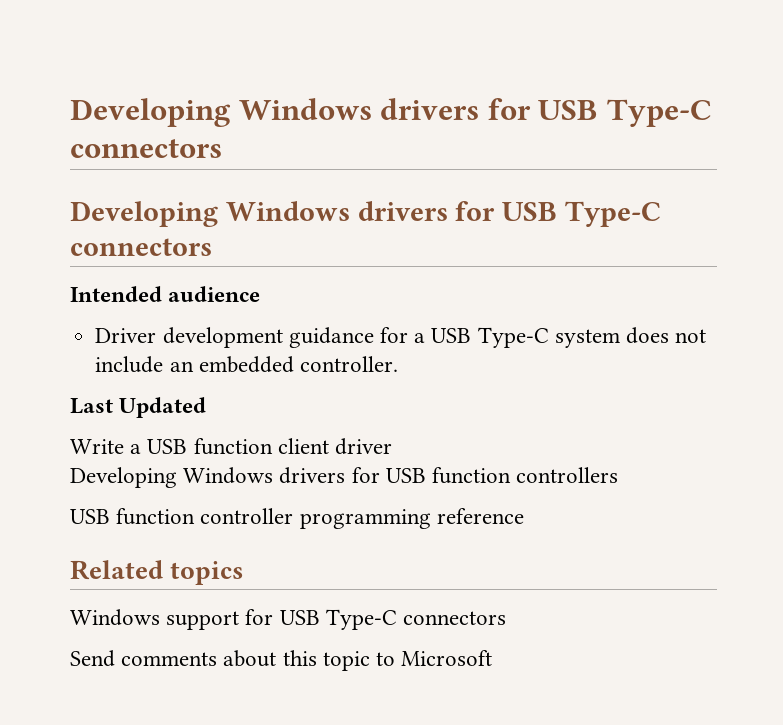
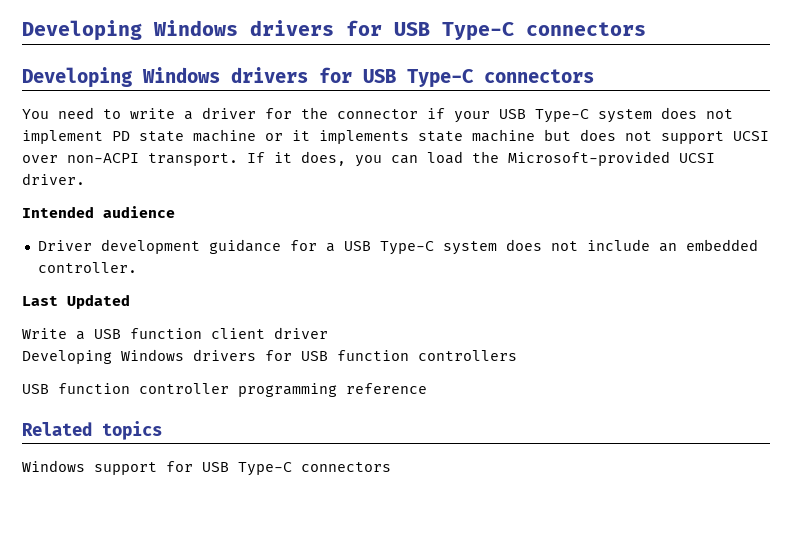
+ You need to write a driver for the connector if your USB Type-C system does not implement PD state machine or it implements state machine but does not support UCSI over non-ACPI transport. If it does, you can load the Microsoft-provided UCSI driver.
- Send comments about this topic to Microsoft

